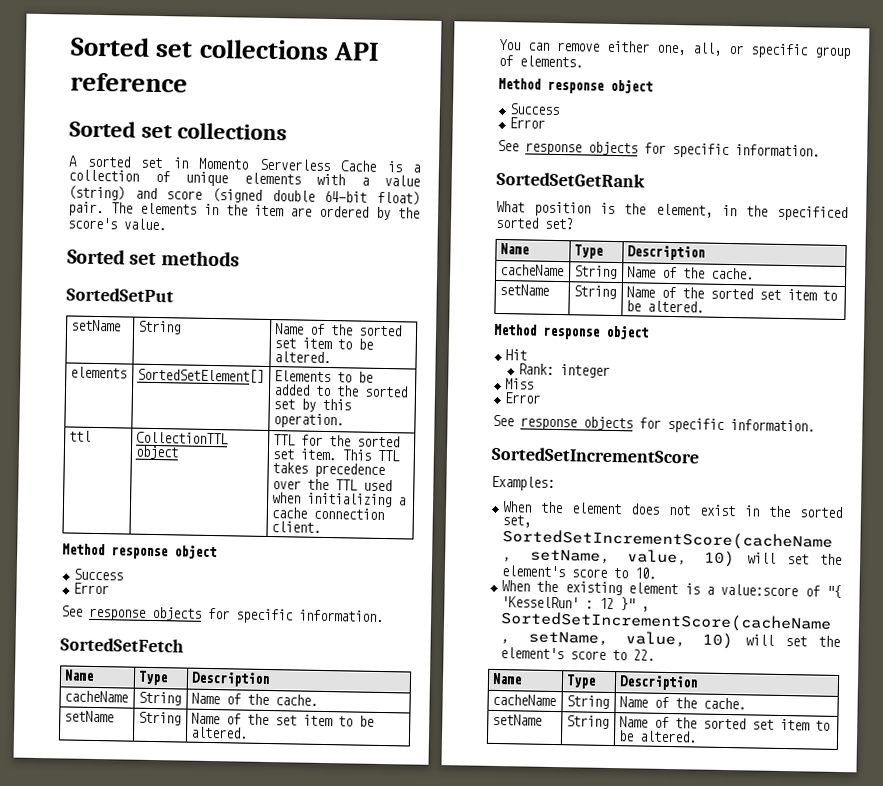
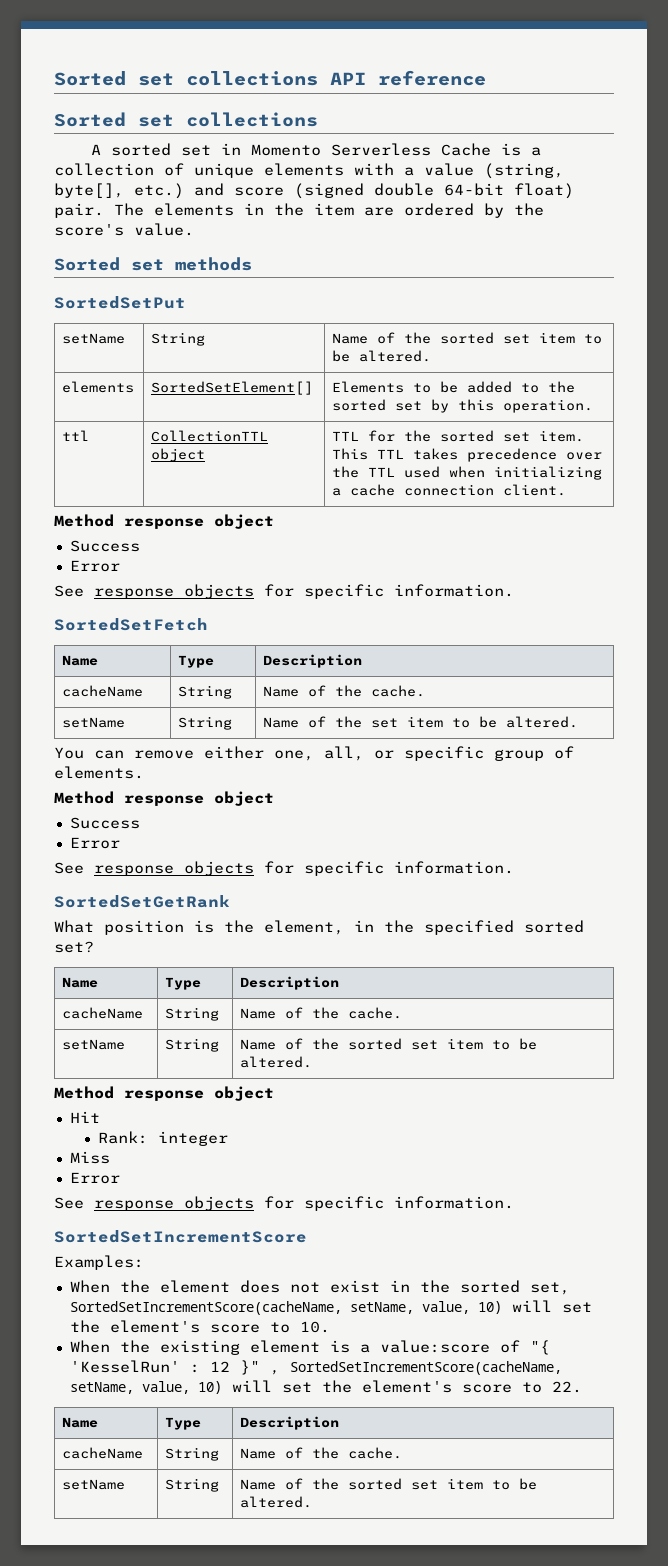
- A sorted set in Momento Serverless Cache is a collection of unique elements with a value (string) and score (signed double 64-bit float) pair.
+ A sorted set in Momento Serverless Cache is a collection of unique elements with a value (string, byte[], etc.) and score (signed double 64-bit float) pair.
- What position is the element, in the specificed sorted set?
+ What position is the element, in the specified sorted set?

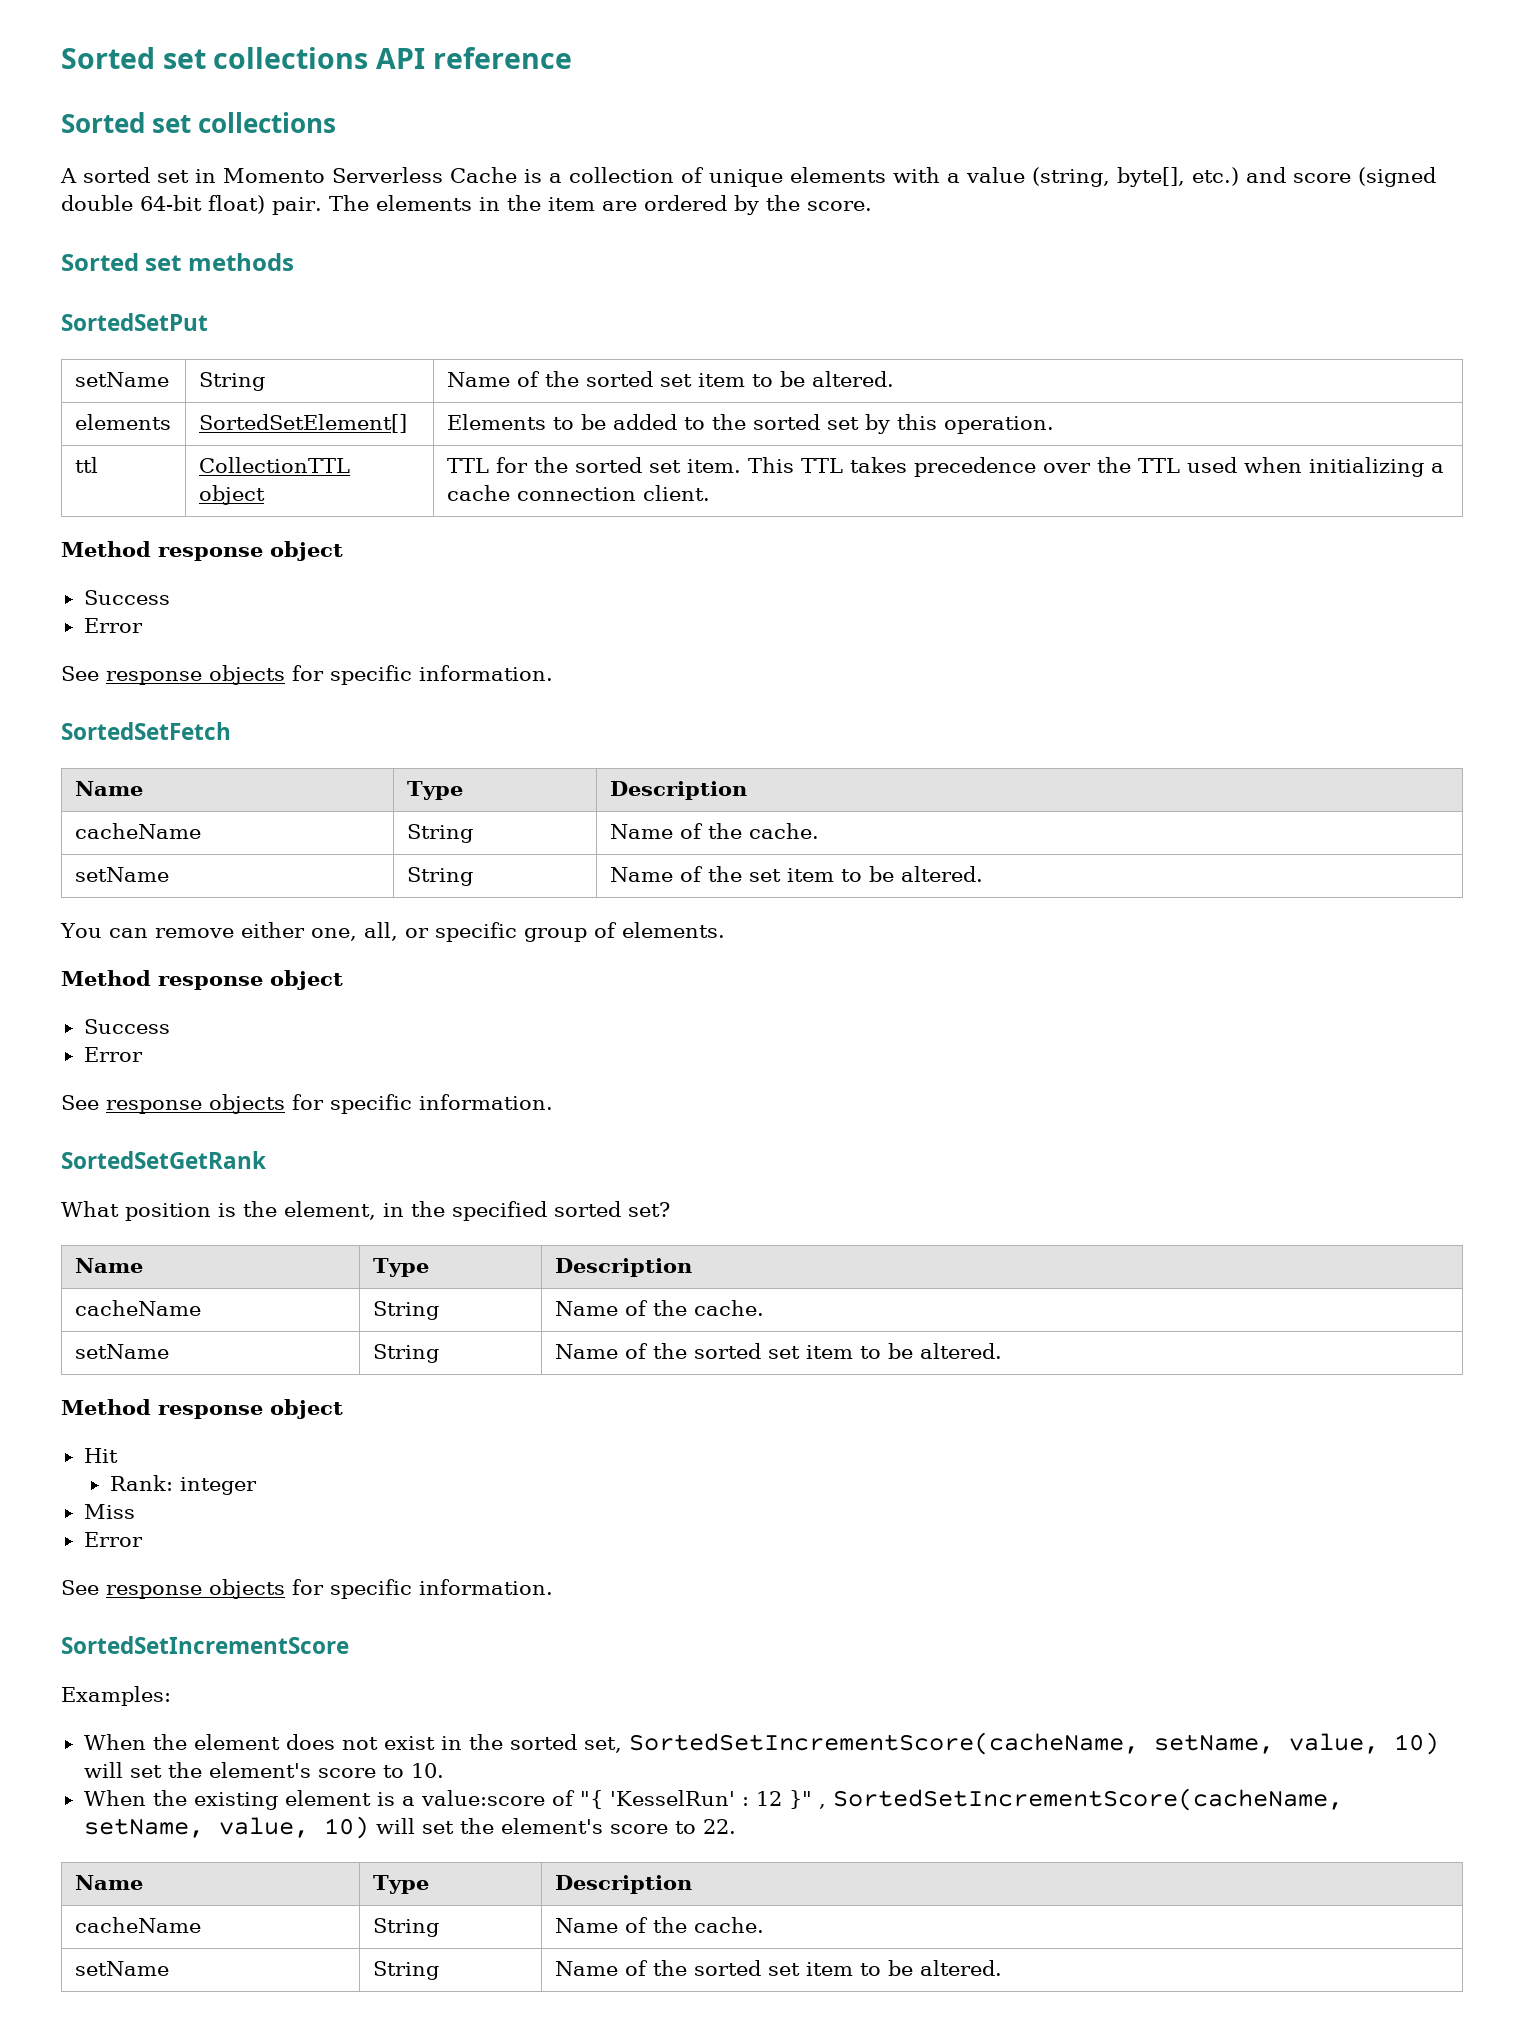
- The elements in the item are ordered by the score's value.
+ The elements in the item are ordered by the score.

